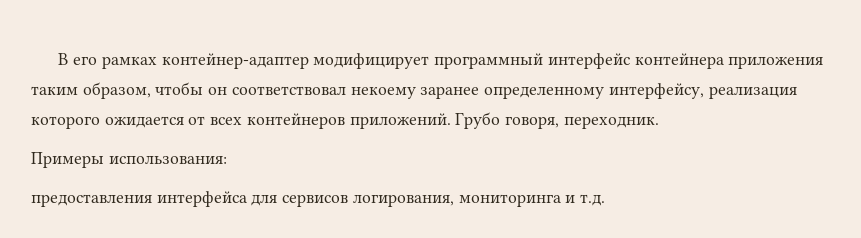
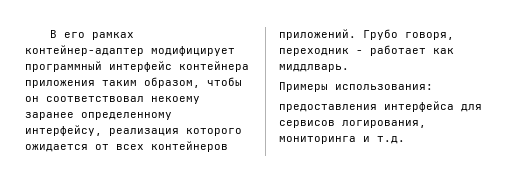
- Грубо говоря, переходник.
+ Грубо говоря, переходник - работает как миддлварь.

